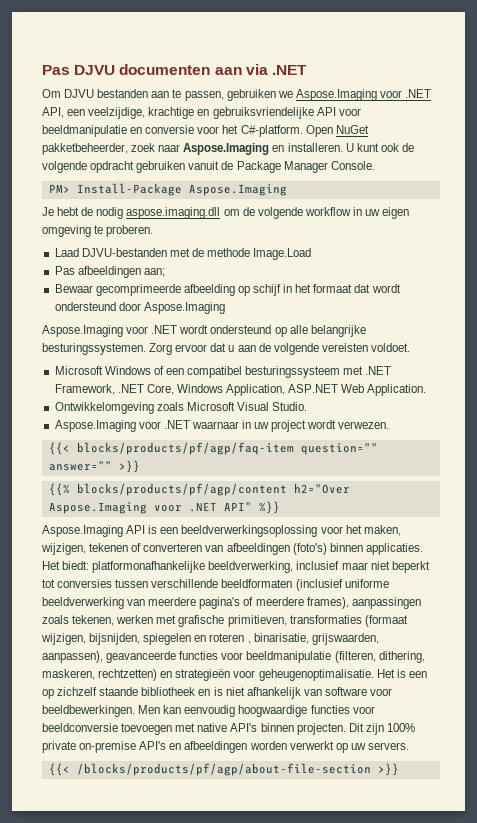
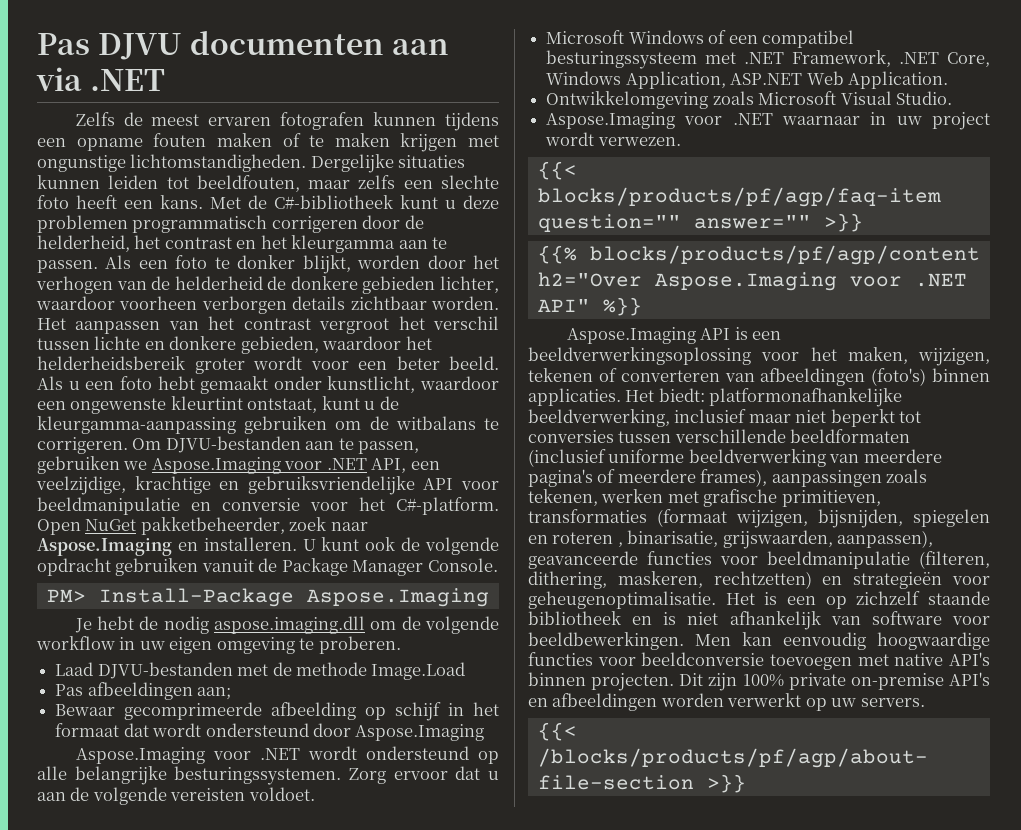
- Om DJVU bestanden aan te passen, gebruiken we Aspose.Imaging voor .NET API, een veelzijdige, krachtige en gebruiksvriendelijke API voor beeldmanipulatie en conversie voor het C#-platform.
+ Zelfs de meest ervaren fotografen kunnen tijdens een opname fouten maken of te maken krijgen met ongunstige lichtomstandigheden. Dergelijke situaties kunnen leiden tot beeldfouten, maar zelfs een slechte foto heeft een kans. Met de C#-bibliotheek kunt u deze problemen programmatisch corrigeren door de helderheid, het contrast en het kleurgamma aan te passen. Als een foto te donker blijkt, worden door het verhogen van de helderheid de donkere gebieden lichter, waardoor voorheen verborgen details zichtbaar worden. Het aanpassen van het contrast vergroot het verschil tussen lichte en donkere gebieden, waardoor het helderheidsbereik groter wordt voor een beter beeld. Als u een foto hebt gemaakt onder kunstlicht, waardoor een ongewenste kleurtint ontstaat, kunt u de kleurgamma-aanpassing gebruiken om de witbalans te corrigeren. Om DJVU-bestanden aan te passen, gebruiken we Aspose.Imaging voor .NET API, een veelzijdige, krachtige en gebruiksvriendelijke API voor beeldmanipulatie en conversie voor het C#-platform.

